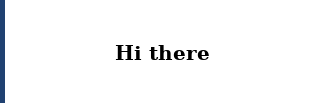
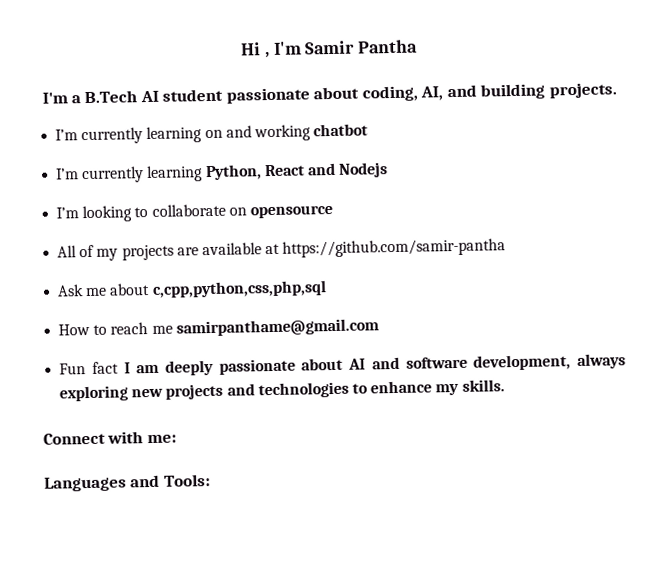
- Hi there
+ Hi , I'm Samir Pantha
+ I'm a B.Tech AI student passionate about coding, AI, and building projects.
+ I’m currently learning on and working chatbot
+ I’m currently learning Python, React and Nodejs
+ I’m looking to collaborate on opensource
+ All of my projects are available at https://github.com/samir-pantha
+ Ask me about c,cpp,python,css,php,sql
+ How to reach me samirpanthame@gmail.com
+ Fun fact I am deeply passionate about AI and software development, always exploring new projects and technologies to enhance my skills.
+ Connect with me:
+ Languages and Tools:

